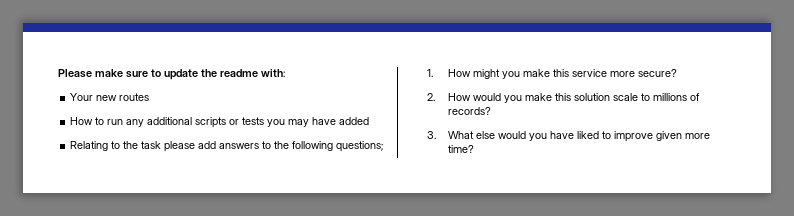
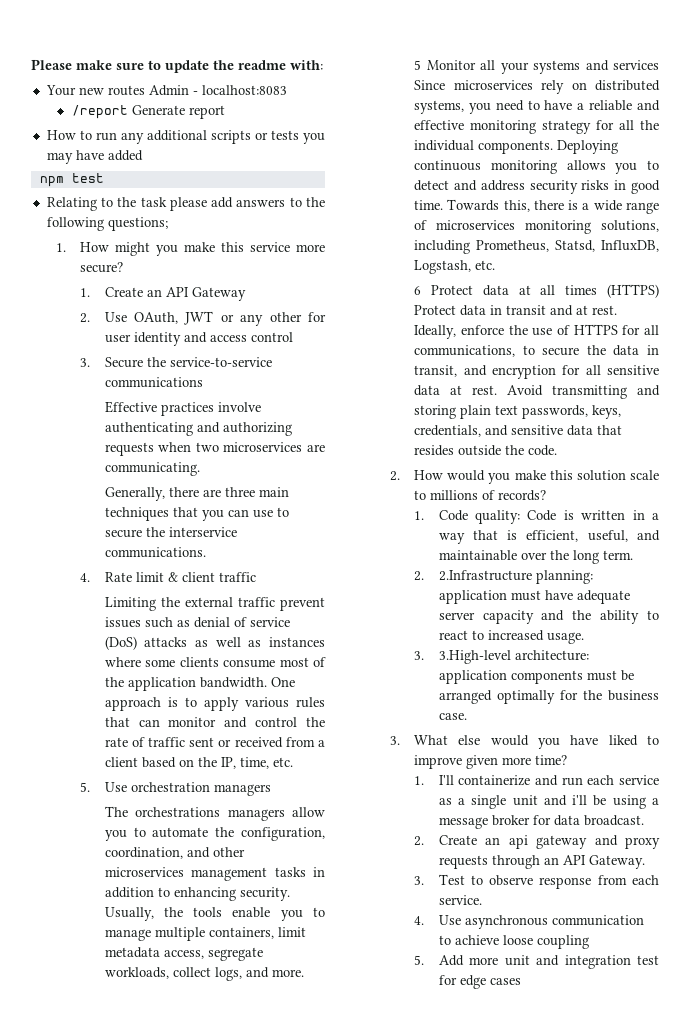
- Your new routes
+ Your new routes Admin - localhost:8083
+ /report Generate report
+ npm test
+ 1. Create an API Gateway
+ 2. Use OAuth, JWT or any other for user identity and access control
+ 3. Secure the service-to-service communications
+ Effective practices involve authenticating and authorizing requests when two microservices are communicating.
+ Generally, there are three main techniques that you can use to secure the interservice communications.
+ 4. Rate limit & client traffic
+ Limiting the external traffic prevent issues such as denial of service (DoS) attacks as well as instances where some clients consume most of the application bandwidth. One approach is to apply various rules that can monitor and control the rate of traffic sent or received from a client based on the IP, time, etc.
+ 5. Use orchestration managers
+ The orchestrations managers allow you to automate the configuration, coordination, and other microservices management tasks in addition to enhancing security. Usually, the tools enable you to manage multiple containers, limit metadata access, segregate workloads, collect logs, and more.
+ 5 Monitor all your systems and services Since microservices rely on distributed systems, you need to have a reliable and effective monitoring strategy for all the individual components. Deploying continuous monitoring allows you to detect and address security risks in good time. Towards this, there is a wide range of microservices monitoring solutions, including Prometheus, Statsd, InfluxDB, Logstash, etc.
+ 6 Protect data at all times (HTTPS) Protect data in transit and at rest. Ideally, enforce the use of HTTPS for all communications, to secure the data in transit, and encryption for all sensitive data at rest. Avoid transmitting and storing plain text passwords, keys, credentials, and sensitive data that resides outside the code.
+ 1. Code quality: Code is written in a way that is efficient, useful, and maintainable over the long term.
+ 2. 2.Infrastructure planning: application must have adequate server capacity and the ability to react to increased usage.
+ 3. 3.High-level architecture: application components must be arranged optimally for the business case.
+ 1. I'll containerize and run each service as a single unit and i'll be using a message broker for data broadcast.
+ 2. Create an api gateway and proxy requests through an API Gateway.
+ 3. Test to observe response from each service.
+ 4. Use asynchronous communication to achieve loose coupling
+ 5. Add more unit and integration test for edge cases

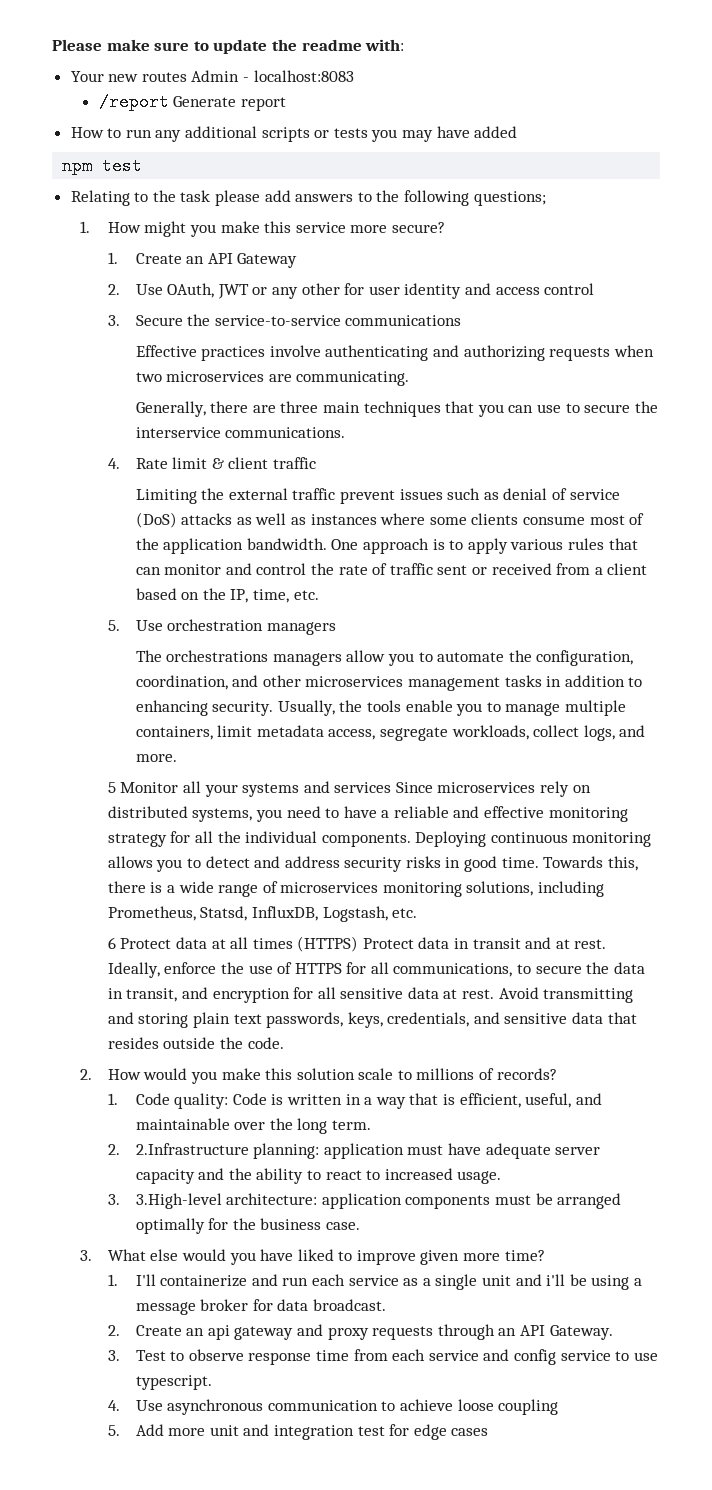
- 3. Test to observe response from each service.
+ 3. Test to observe response time from each service and config service to use typescript.

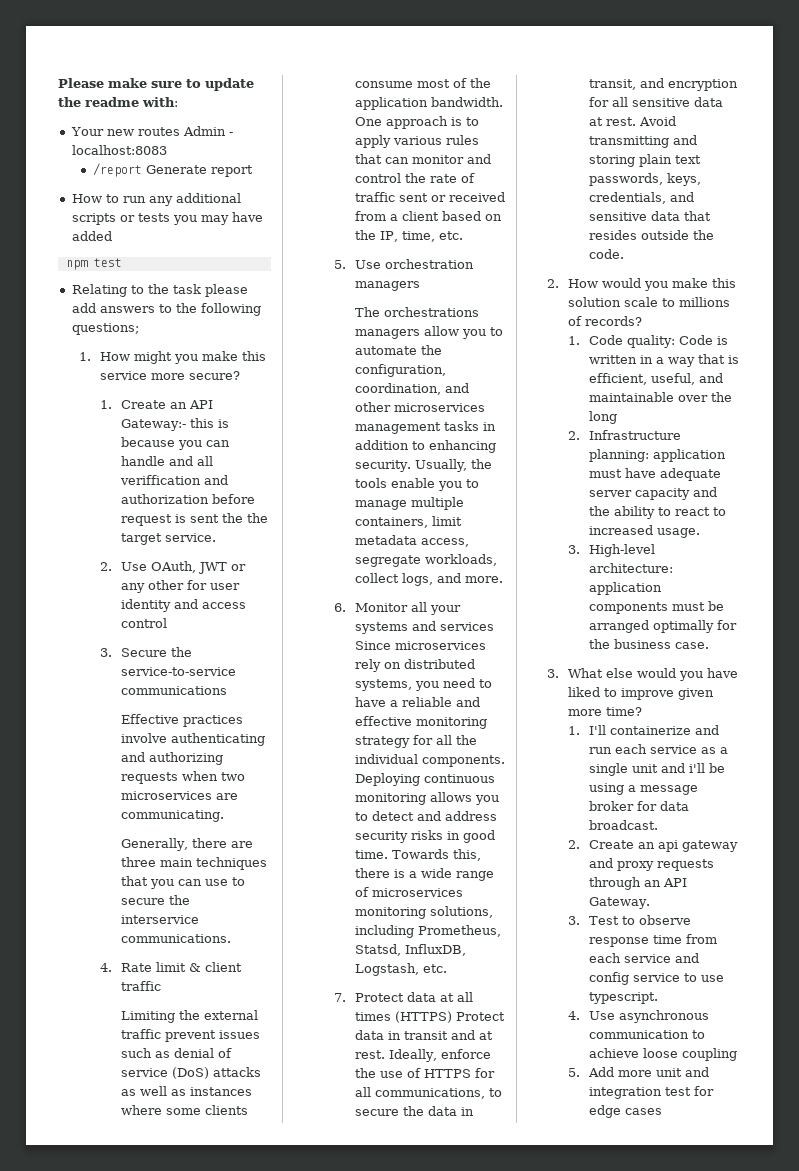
- 1. Create an API Gateway
+ 1. Create an API Gateway:- this is because you can handle and all veriffication and authorization before request is sent the the target service.
- 5 Monitor all your systems and services Since microservices rely on distributed systems, you need to have a reliable and effective monitoring strategy for all the individual components.
+ 6. Monitor all your systems and services Since microservices rely on distributed systems, you need to have a reliable and effective monitoring strategy for all the individual components.
- 6 Protect data at all times (HTTPS) Protect data in transit and at rest.
+ 7. Protect data at all times (HTTPS) Protect data in transit and at rest.
- 1. Code quality: Code is written in a way that is efficient, useful, and maintainable over the long term.
- 2. 2.Infrastructure planning: application must have adequate server capacity and the ability to react to increased usage.
+ 1. Code quality: Code is written in a way that is efficient, useful, and maintainable over the long
+ 2. Infrastructure planning: application must have adequate server capacity and the ability to react to increased usage.
- 3. 3.High-level architecture: application components must be arranged optimally for the business case.
+ 3. High-level architecture: application components must be arranged optimally for the business case.

